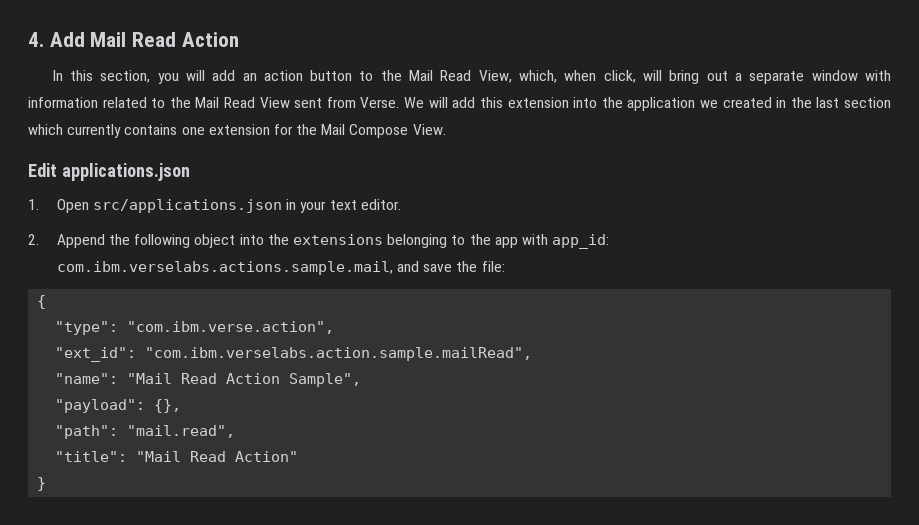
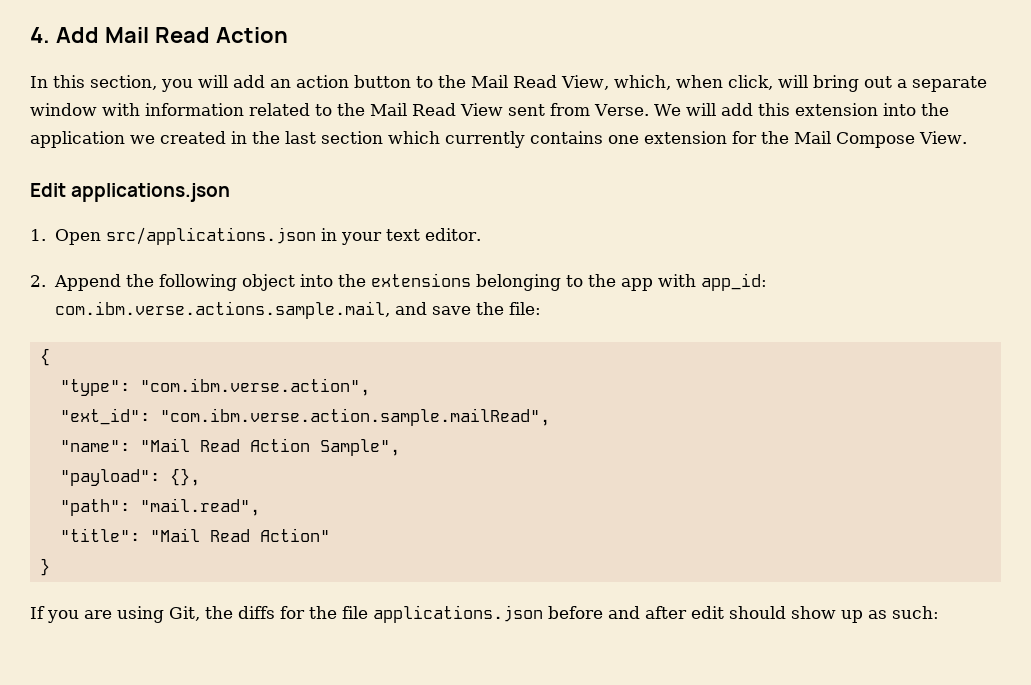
- 2. Append the following object into the extensions belonging to the app with app_id: com.ibm.verselabs.actions.sample.mail, and save the file:
+ 2. Append the following object into the extensions belonging to the app with app_id: com.ibm.verse.actions.sample.mail, and save the file:
- "ext_id": "com.ibm.verselabs.action.sample.mailRead",
+ "ext_id": "com.ibm.verse.action.sample.mailRead",
+ If you are using Git, the diffs for the file applications.json before and after edit should show up as such:

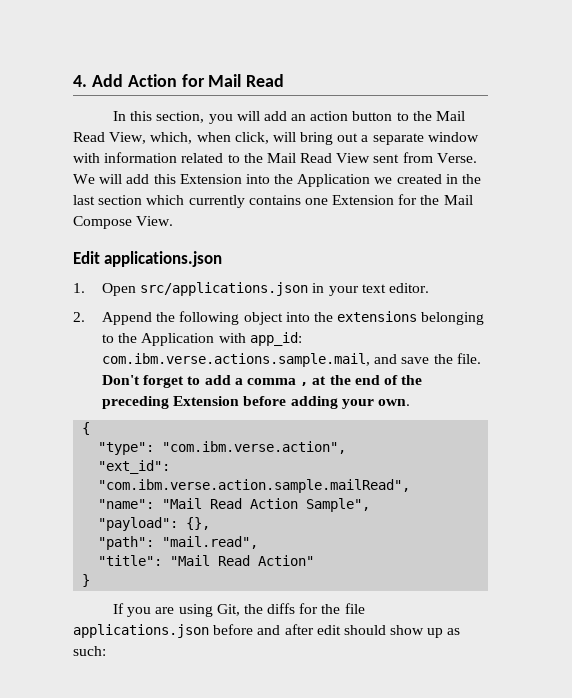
- 4. Add Mail Read Action
+ 4. Add Action for Mail Read
- We will add this extension into the application we created in the last section which currently contains one extension for the Mail Compose View.
+ We will add this Extension into the Application we created in the last section which currently contains one Extension for the Mail Compose View.
- 2. Append the following object into the extensions belonging to the app with app_id: com.ibm.verse.actions.sample.mail, and save the file:
+ 2. Append the following object into the extensions belonging to the Application with app_id: com.ibm.verse.actions.sample.mail, and save the file. Don't forget to add a comma , at the end of the preceding Extension before adding your own.

